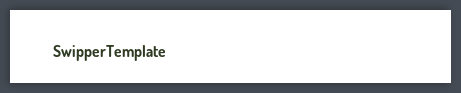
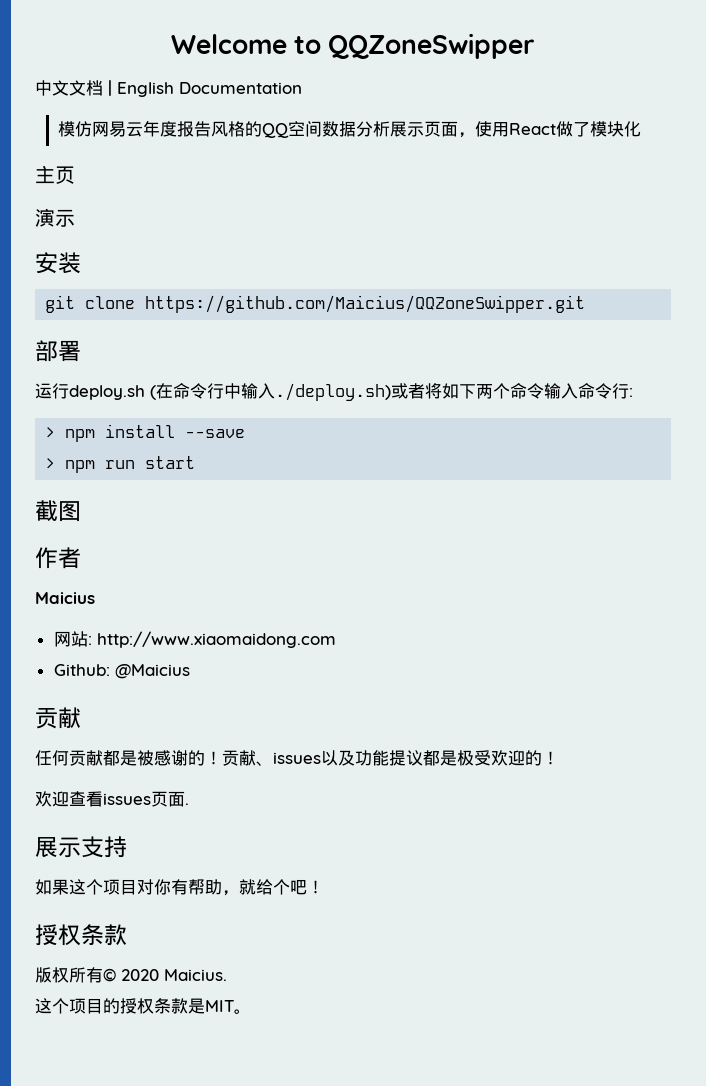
- SwipperTemplate
+ Welcome to QQZoneSwipper
+ 中文文档 | English Documentation
+ 模仿网易云年度报告风格的QQ空间数据分析展示页面，使用React做了模块化
+ 主页
+ 演示
+ 安装
+ git clone https://github.com/Maicius/QQZoneSwipper.git
+ 部署
+ 运行deploy.sh (在命令行中输入./deploy.sh)或者将如下两个命令输入命令行:
+ > npm install --save
+ > npm run start
+ 截图
+ 作者
+ Maicius
+ 网站: http://www.xiaomaidong.com
+ Github: @Maicius
+ 贡献
+ 任何贡献都是被感谢的！贡献、issues以及功能提议都是极受欢迎的！
+ 欢迎查看issues页面.
+ 展示支持
+ 如果这个项目对你有帮助，就给个吧！
+ 授权条款
+ 版权所有© 2020 Maicius.
+ 这个项目的授权条款是MIT。

